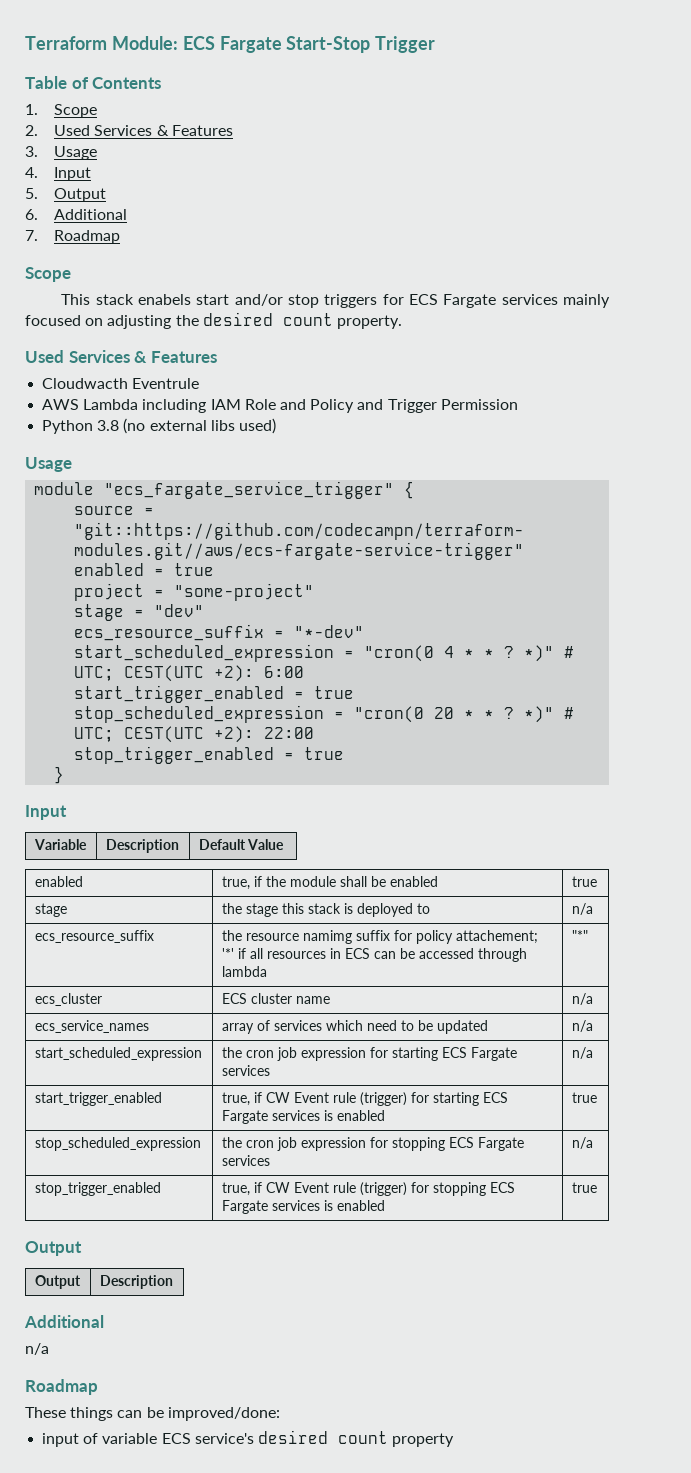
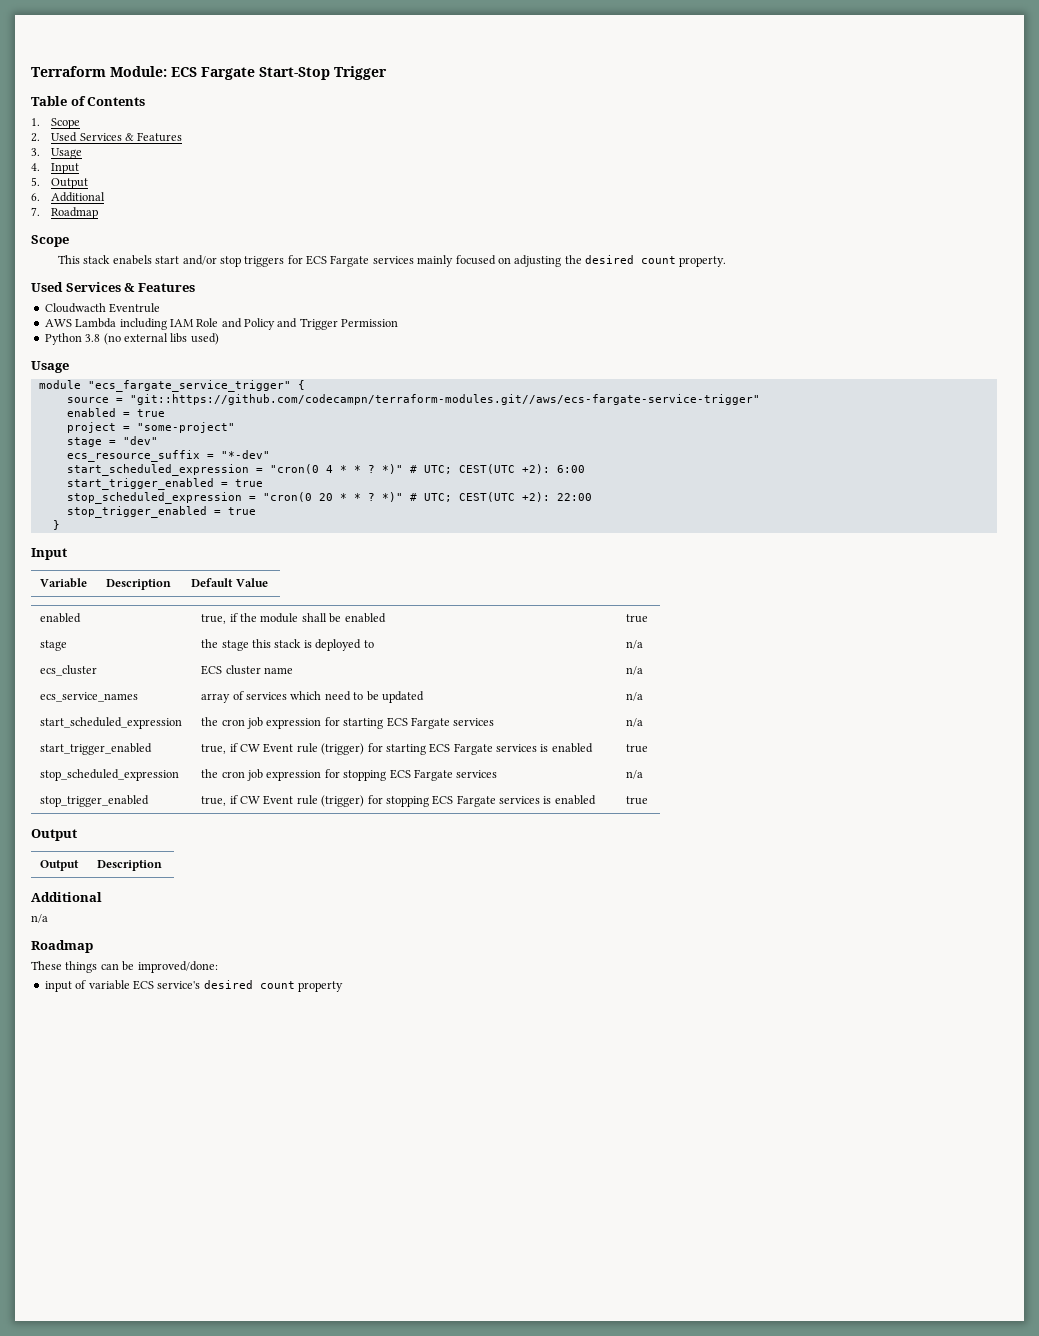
- ecs_resource_suffix | the resource namimg suffix for policy attachement; '*' if all resources in ECS can be accessed through lambda | "*"

